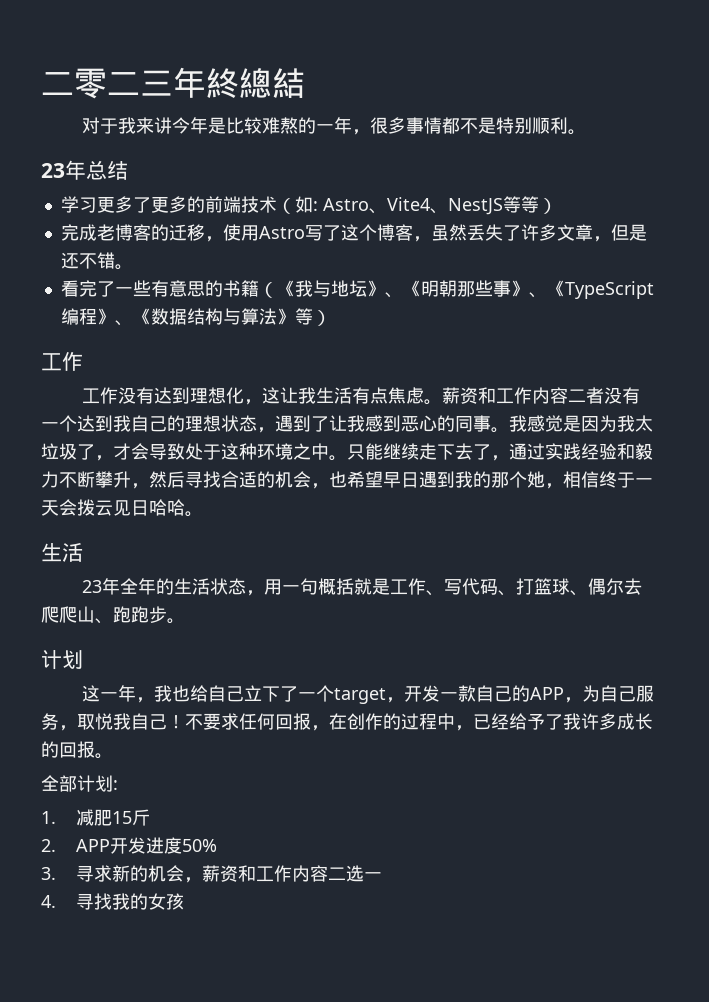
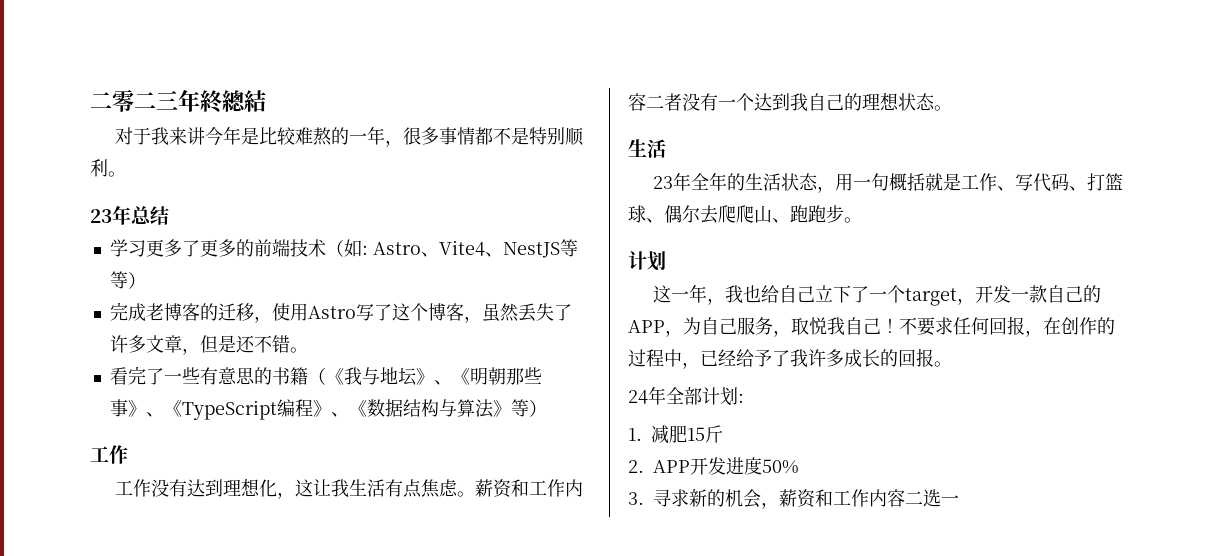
- 薪资和工作内容二者没有一个达到我自己的理想状态，遇到了让我感到恶心的同事。我感觉是因为我太垃圾了，才会导致处于这种环境之中。只能继续走下去了，通过实践经验和毅力不断攀升，然后寻找合适的机会，也希望早日遇到我的那个她，相信终于一天会拨云见日哈哈。
+ 薪资和工作内容二者没有一个达到我自己的理想状态。
- 全部计划:
+ 24年全部计划:
- 4.寻找我的女孩

